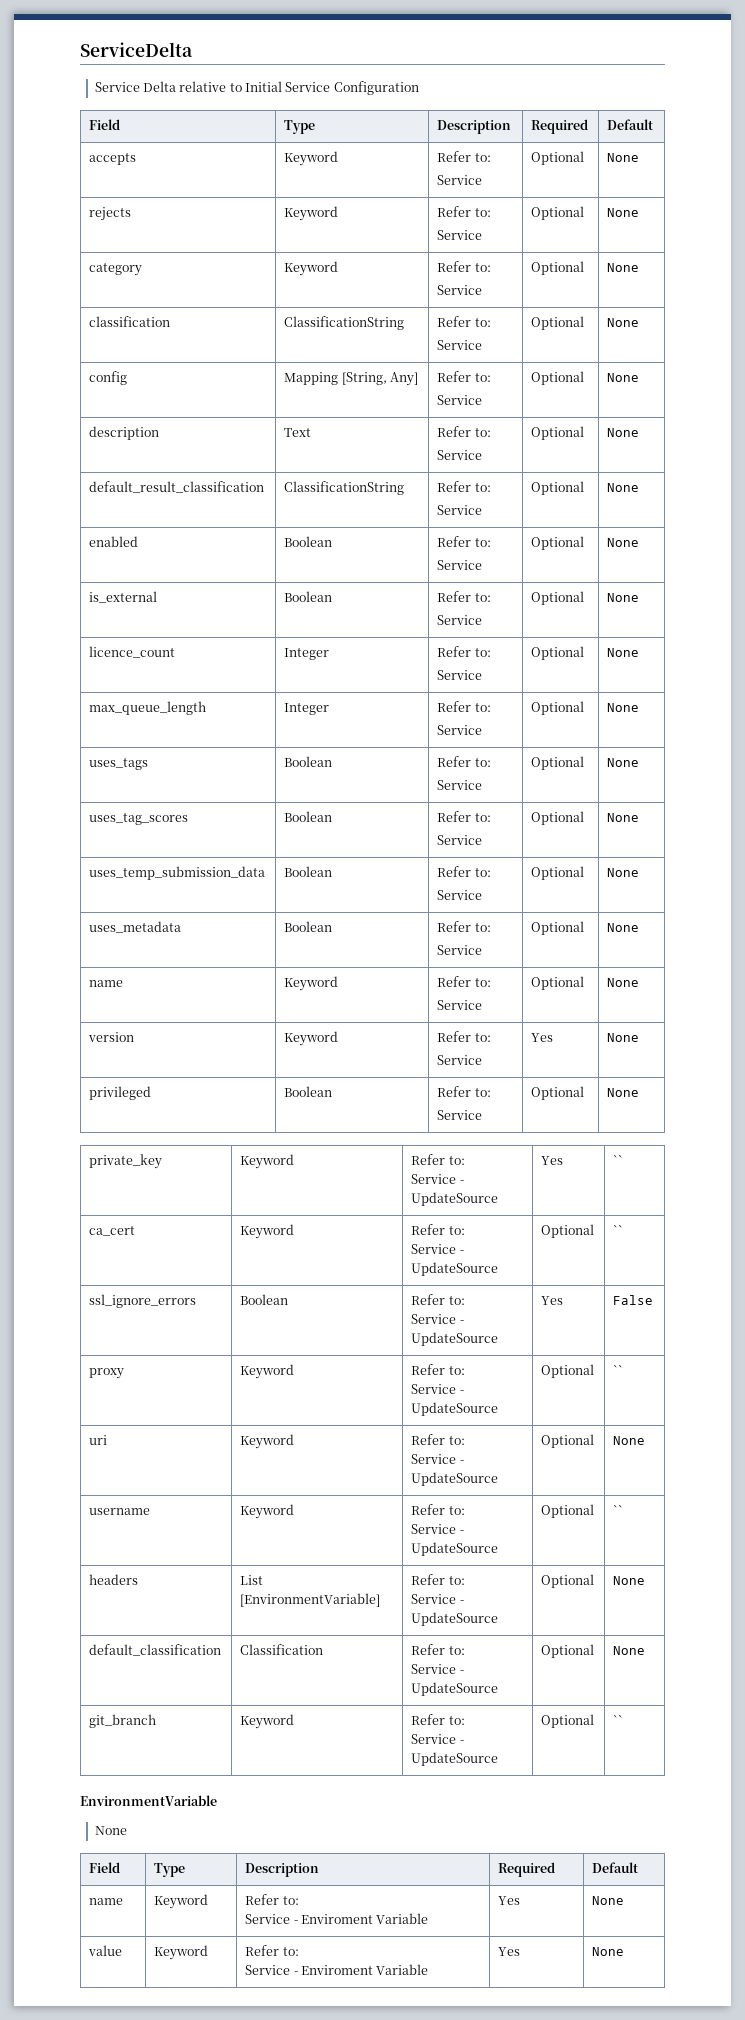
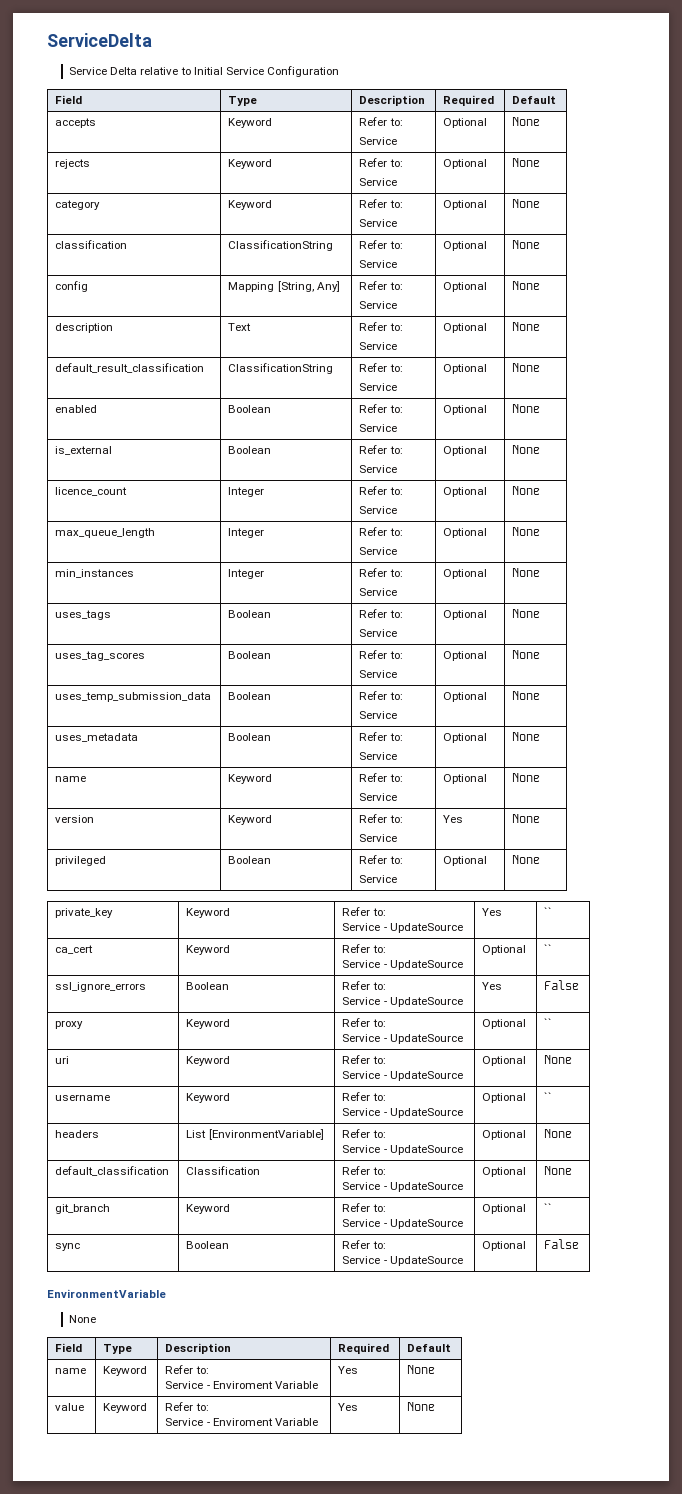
+ min_instances | Integer | Refer to:
+ Service | Optional | None
+ sync | Boolean | Refer to:
+ Service - UpdateSource | Optional | False

